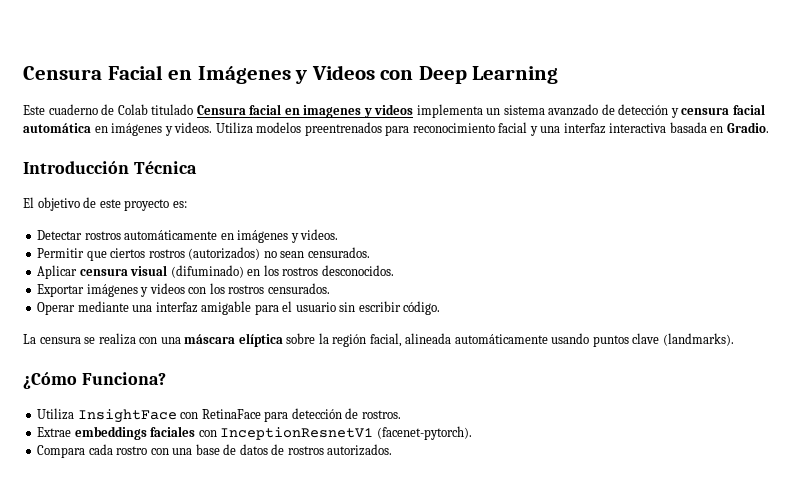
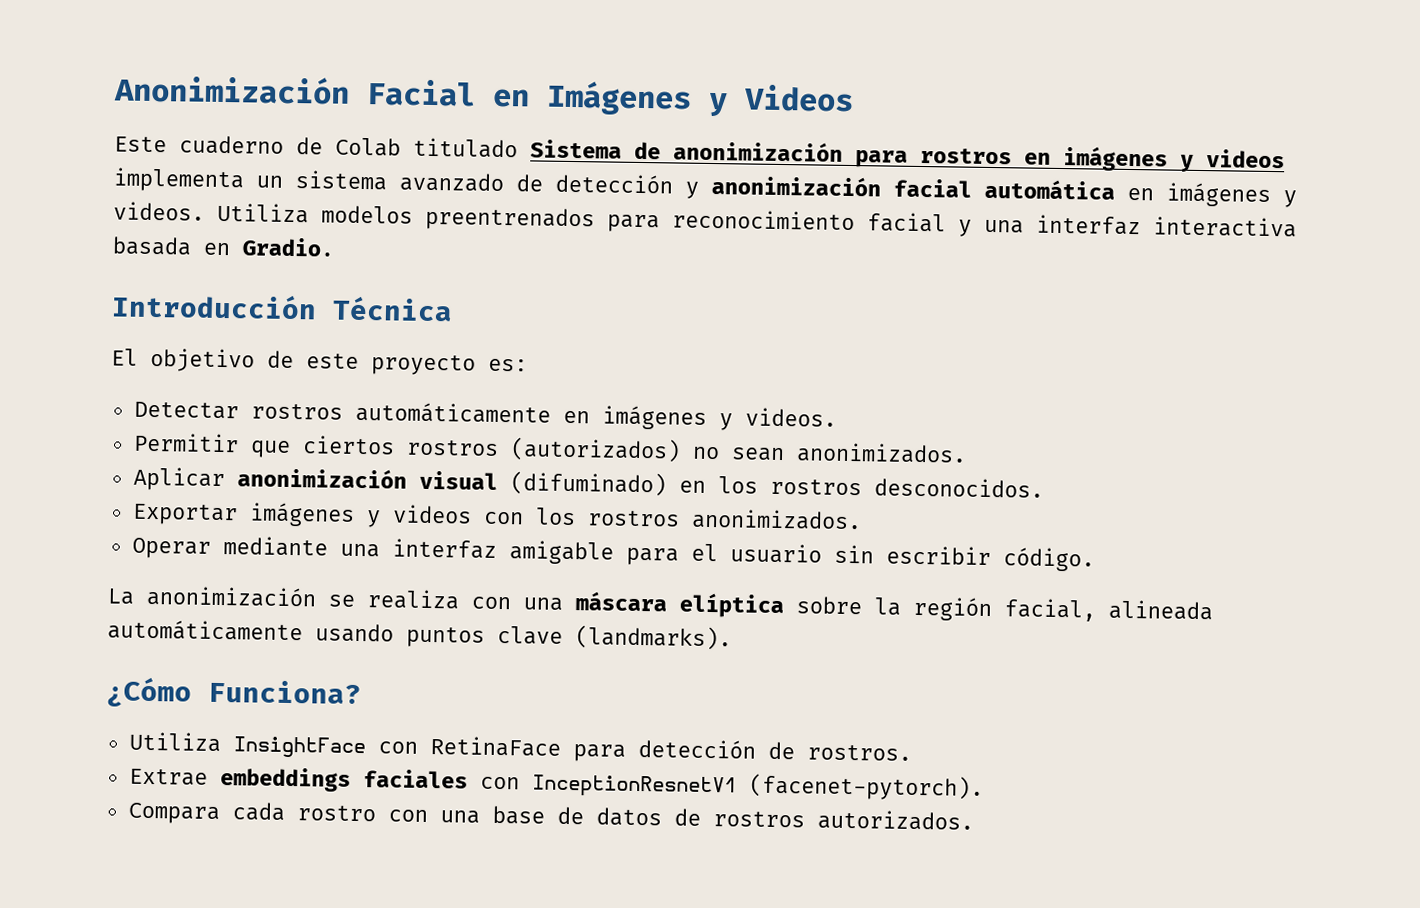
- Censura Facial en Imágenes y Videos con Deep Learning
+ Anonimización Facial en Imágenes y Videos
- Este cuaderno de Colab titulado Censura facial en imagenes y videos implementa un sistema avanzado de detección y censura facial automática en imágenes y videos.
+ Este cuaderno de Colab titulado Sistema de anonimización para rostros en imágenes y videos implementa un sistema avanzado de detección y anonimización facial automática en imágenes y videos.
- Permitir que ciertos rostros (autorizados) no sean censurados.
+ Permitir que ciertos rostros (autorizados) no sean anonimizados.
- Aplicar censura visual (difuminado) en los rostros desconocidos.
+ Aplicar anonimización visual (difuminado) en los rostros desconocidos.
- Exportar imágenes y videos con los rostros censurados.
+ Exportar imágenes y videos con los rostros anonimizados.
- La censura se realiza con una máscara elíptica sobre la región facial, alineada automáticamente usando puntos clave (landmarks).
+ La anonimización se realiza con una máscara elíptica sobre la región facial, alineada automáticamente usando puntos clave (landmarks).

